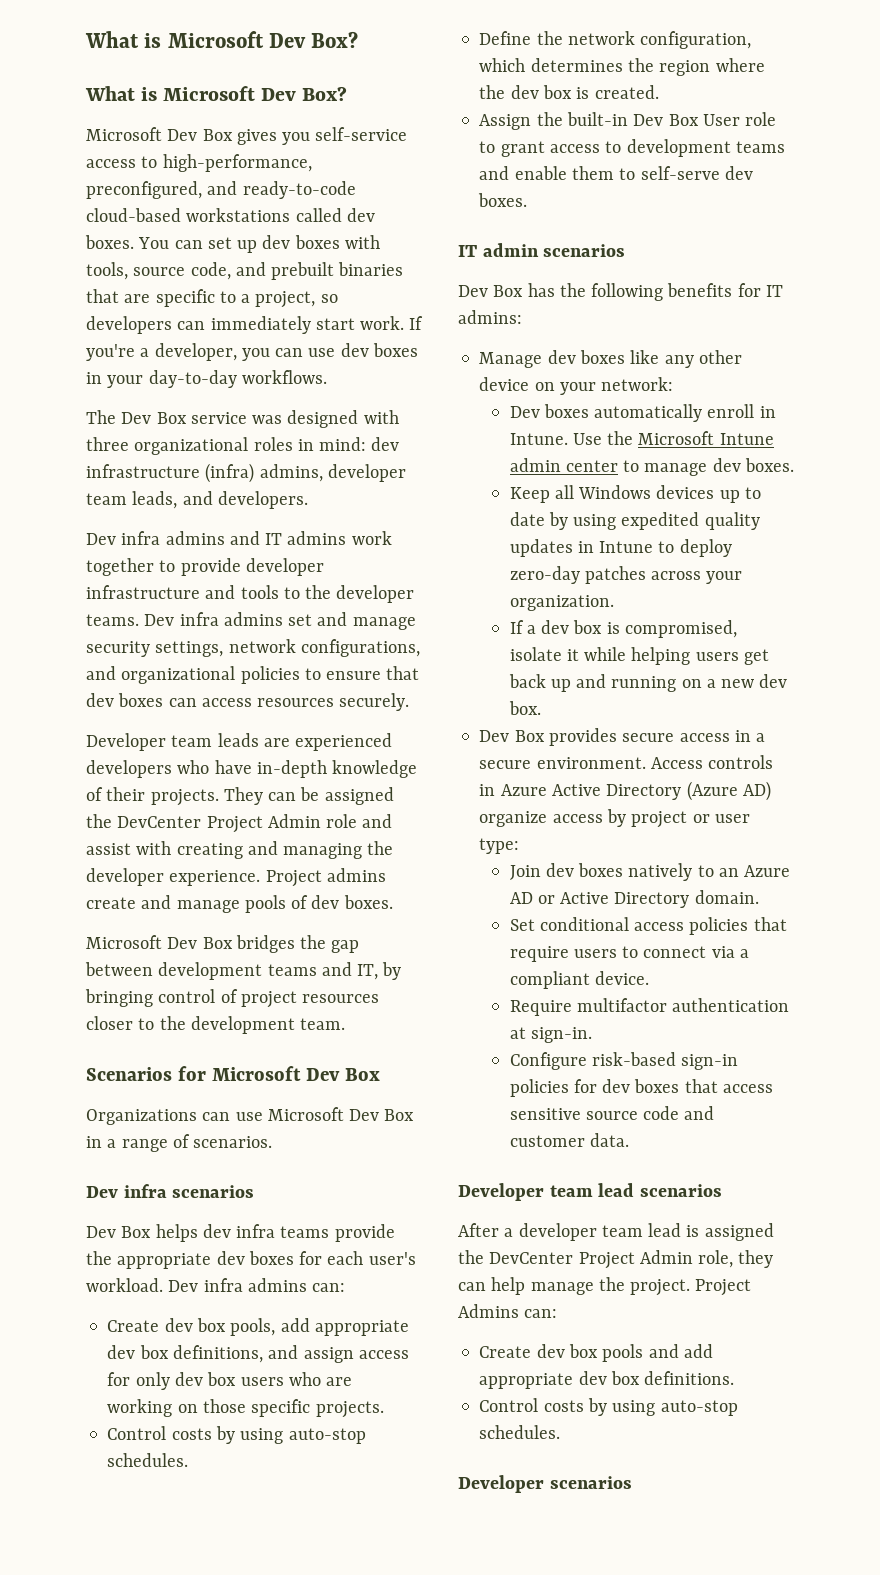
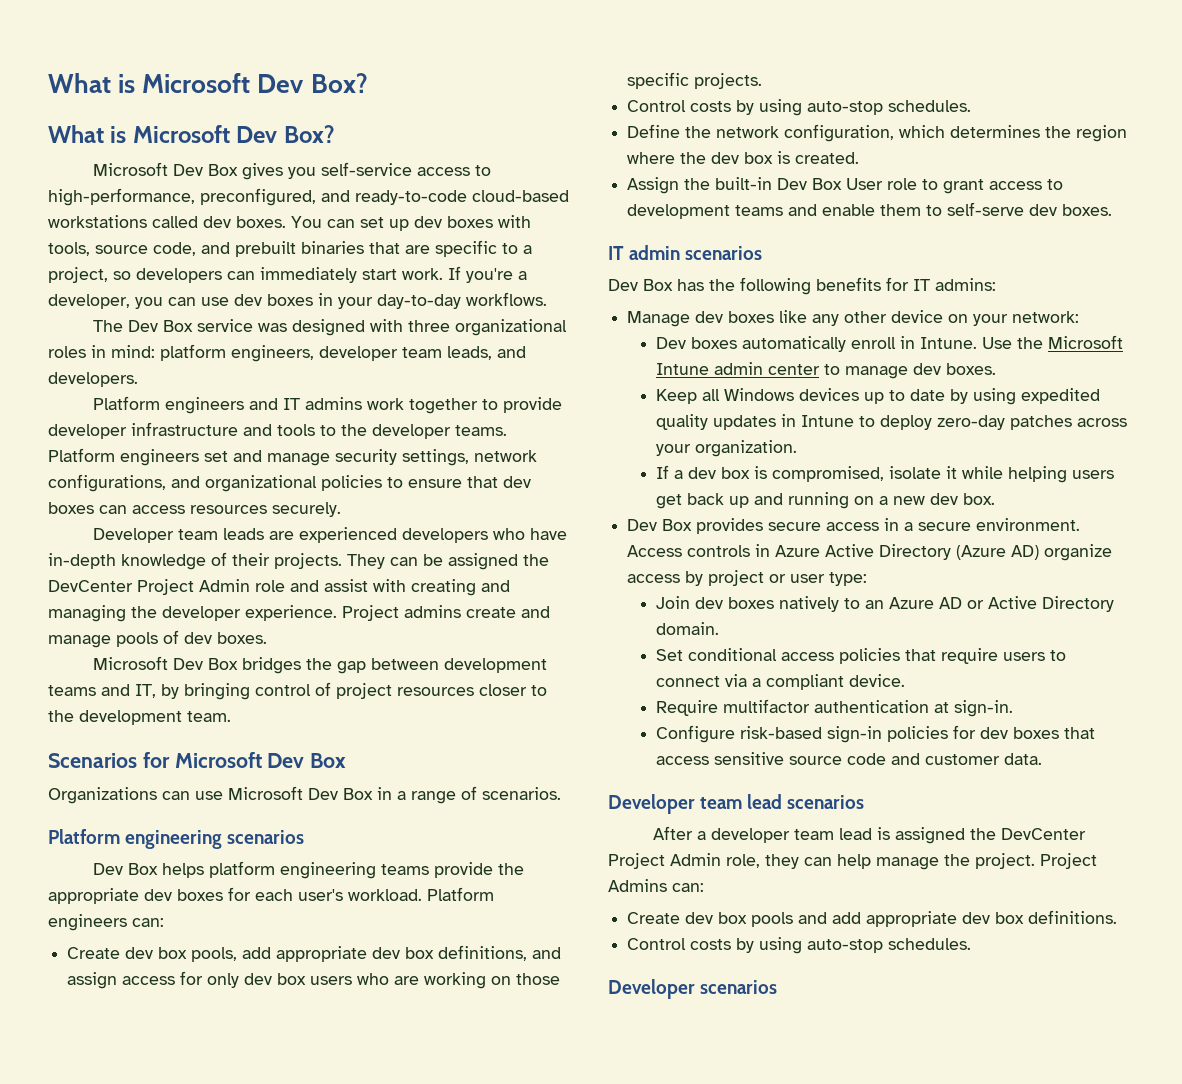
- The Dev Box service was designed with three organizational roles in mind: dev infrastructure (infra) admins, developer team leads, and developers.
+ The Dev Box service was designed with three organizational roles in mind: platform engineers, developer team leads, and developers.
- Dev infra admins and IT admins work together to provide developer infrastructure and tools to the developer teams.
+ Platform engineers and IT admins work together to provide developer infrastructure and tools to the developer teams.
- Dev infra admins set and manage security settings, network configurations, and organizational policies to ensure that dev boxes can access resources securely.
+ Platform engineers set and manage security settings, network configurations, and organizational policies to ensure that dev boxes can access resources securely.
- Dev infra scenarios
+ Platform engineering scenarios
- Dev Box helps dev infra teams provide the appropriate dev boxes for each user's workload.
+ Dev Box helps platform engineering teams provide the appropriate dev boxes for each user's workload.
- Dev infra admins can:
+ Platform engineers can:

